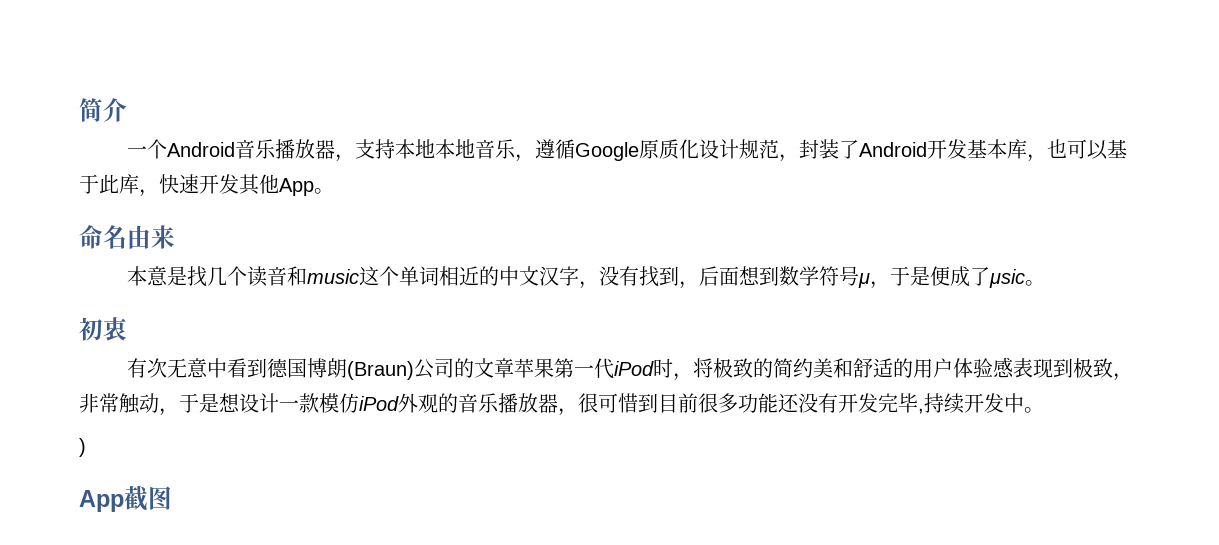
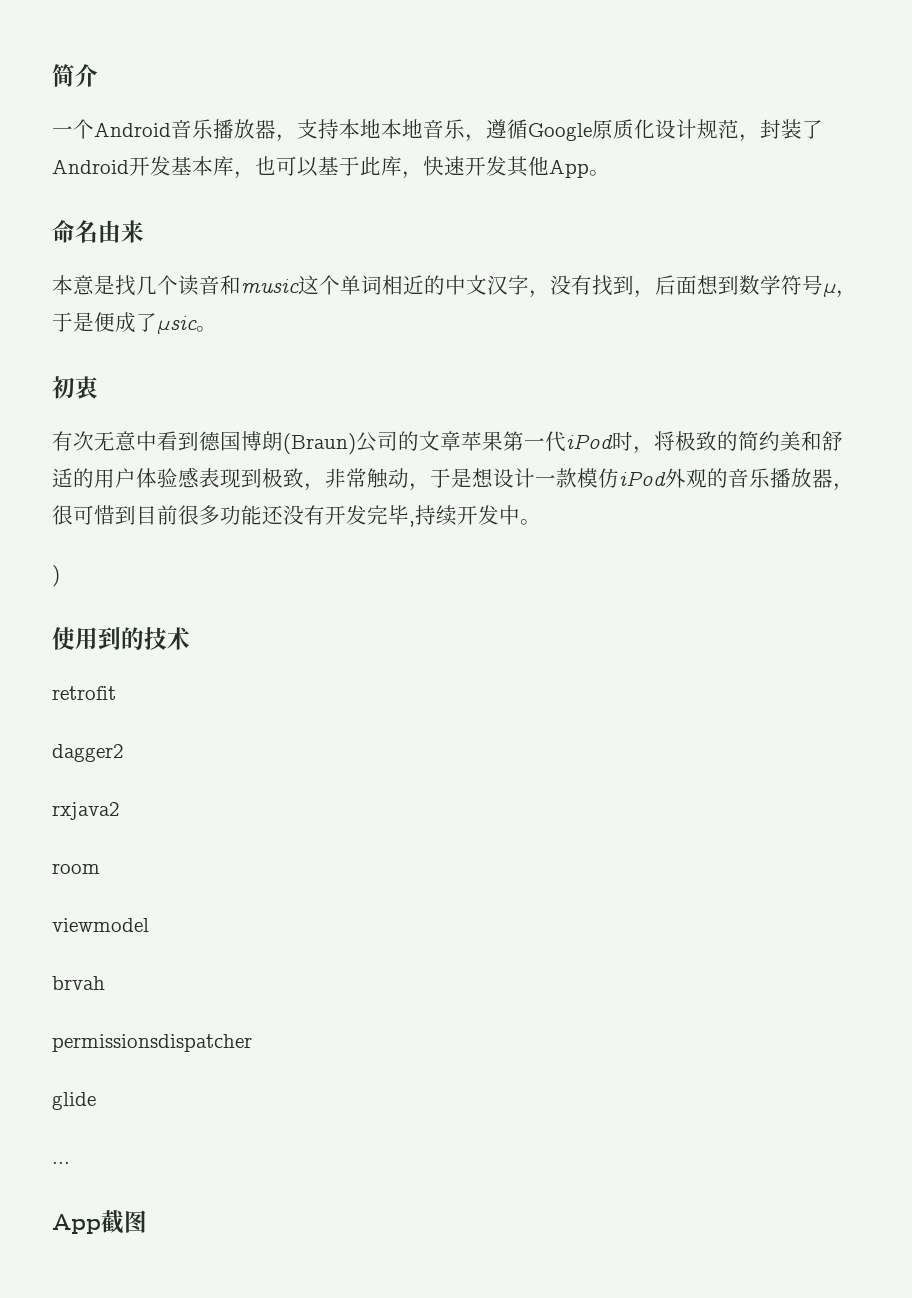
+ 使用到的技术
+ retrofit
+ dagger2
+ rxjava2
+ room
+ viewmodel
+ brvah
+ permissionsdispatcher
+ glide
+ ...

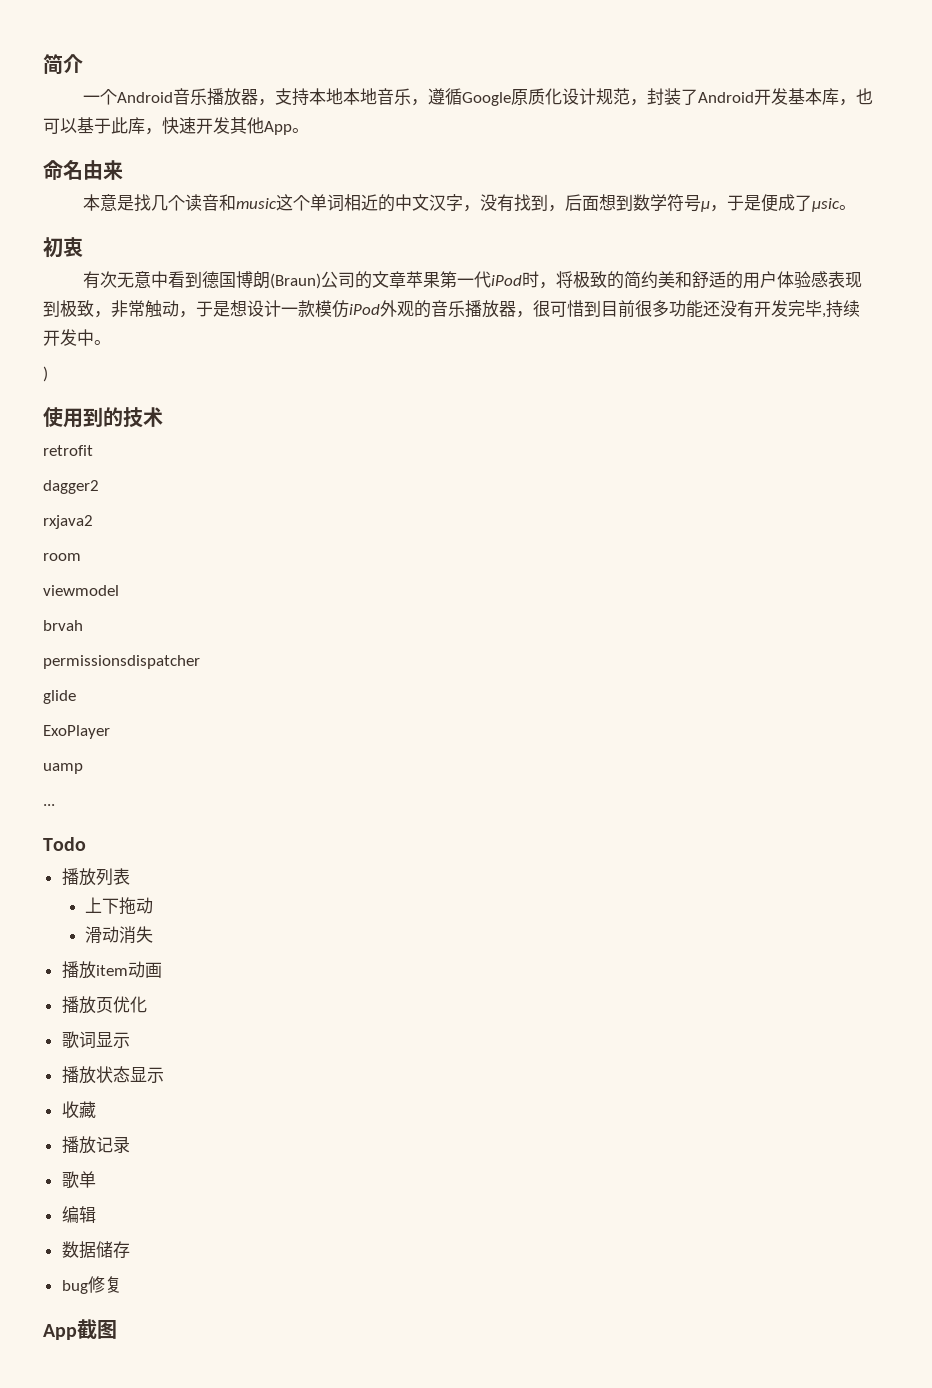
+ ExoPlayer
+ uamp
+ Todo
+ 播放列表
+ 上下拖动
+ 滑动消失
+ 播放item动画
+ 播放页优化
+ 歌词显示
+ 播放状态显示
+ 收藏
+ 播放记录
+ 歌单
+ 编辑
+ 数据储存
+ bug修复

